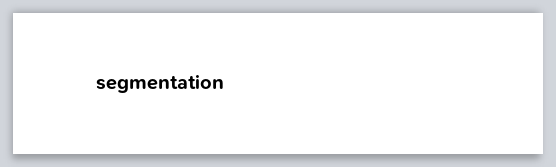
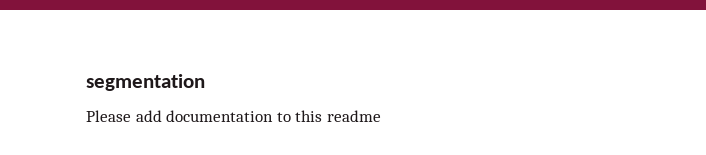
+ Please add documentation to this readme

